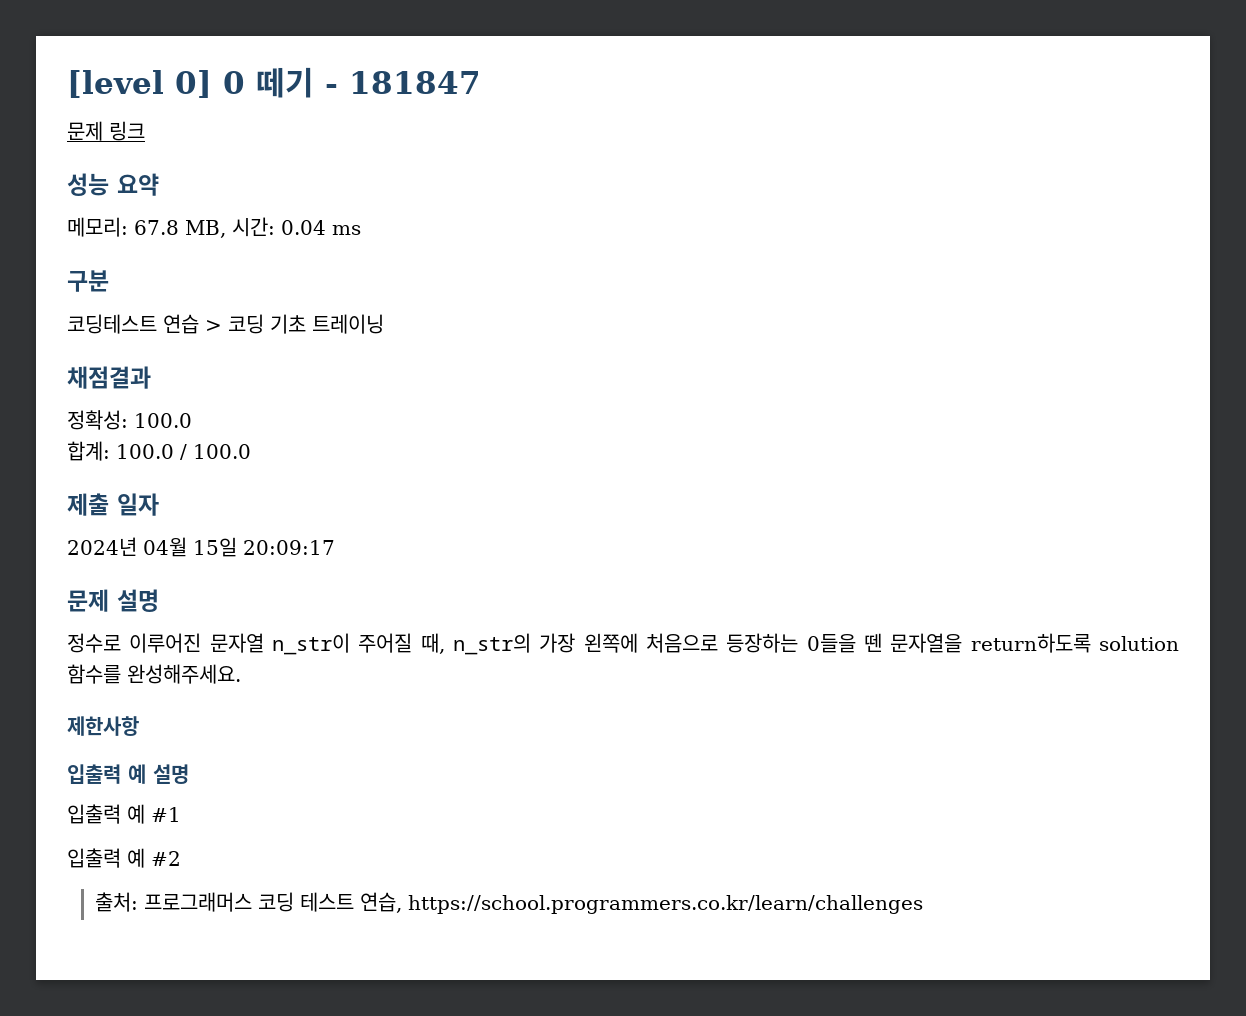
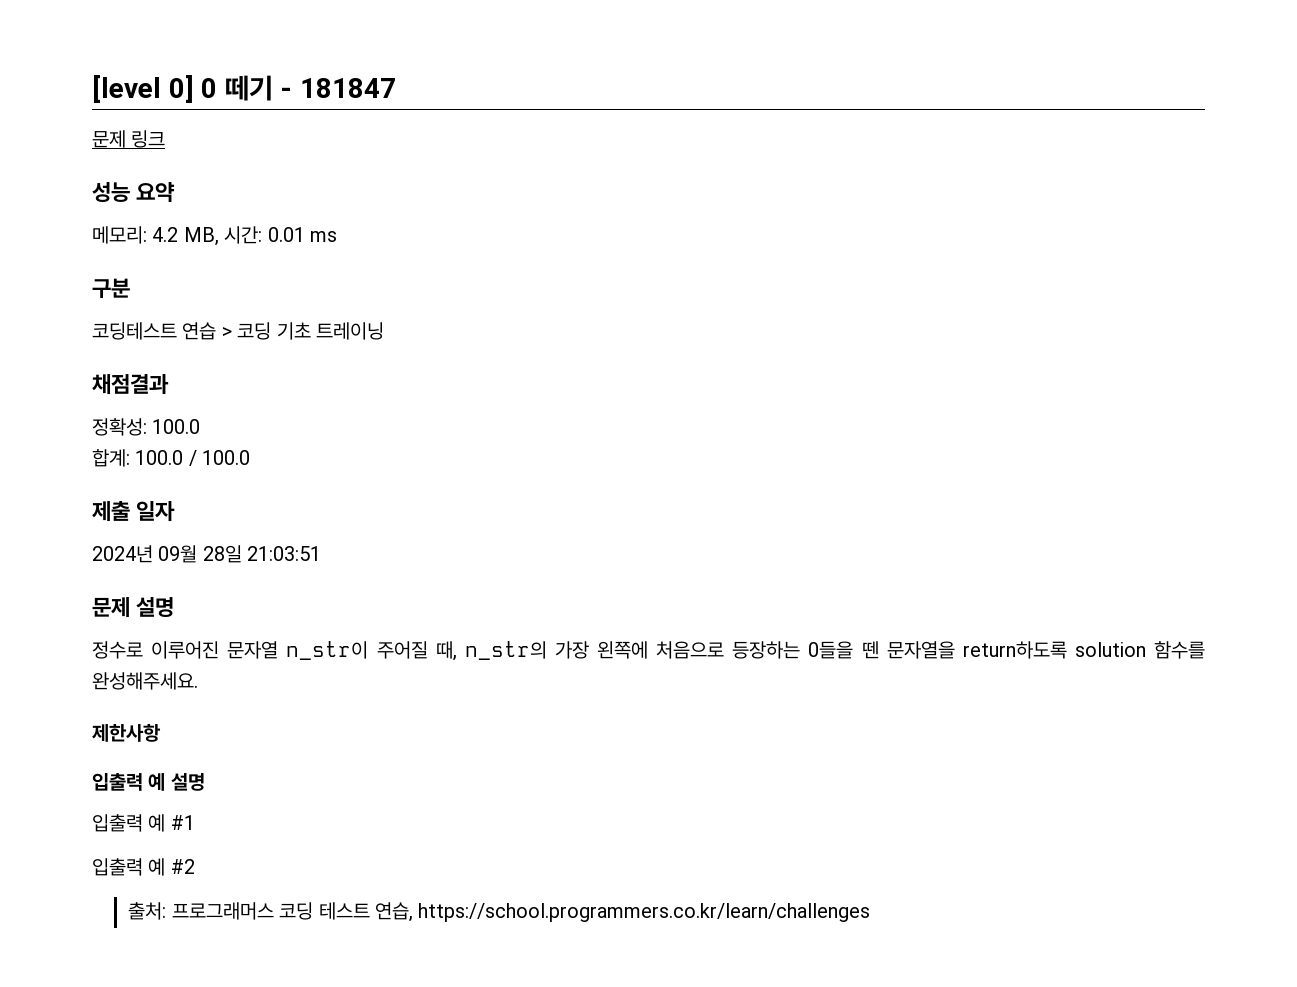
- 메모리: 67.8 MB, 시간: 0.04 ms
+ 메모리: 4.2 MB, 시간: 0.01 ms
- 2024년 04월 15일 20:09:17
+ 2024년 09월 28일 21:03:51

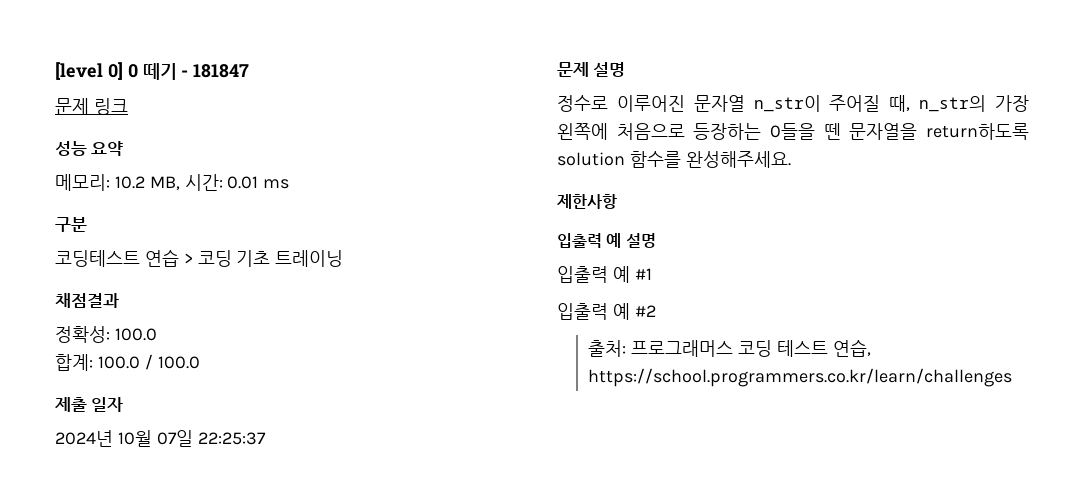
- 메모리: 4.2 MB, 시간: 0.01 ms
+ 메모리: 10.2 MB, 시간: 0.01 ms
- 2024년 09월 28일 21:03:51
+ 2024년 10월 07일 22:25:37

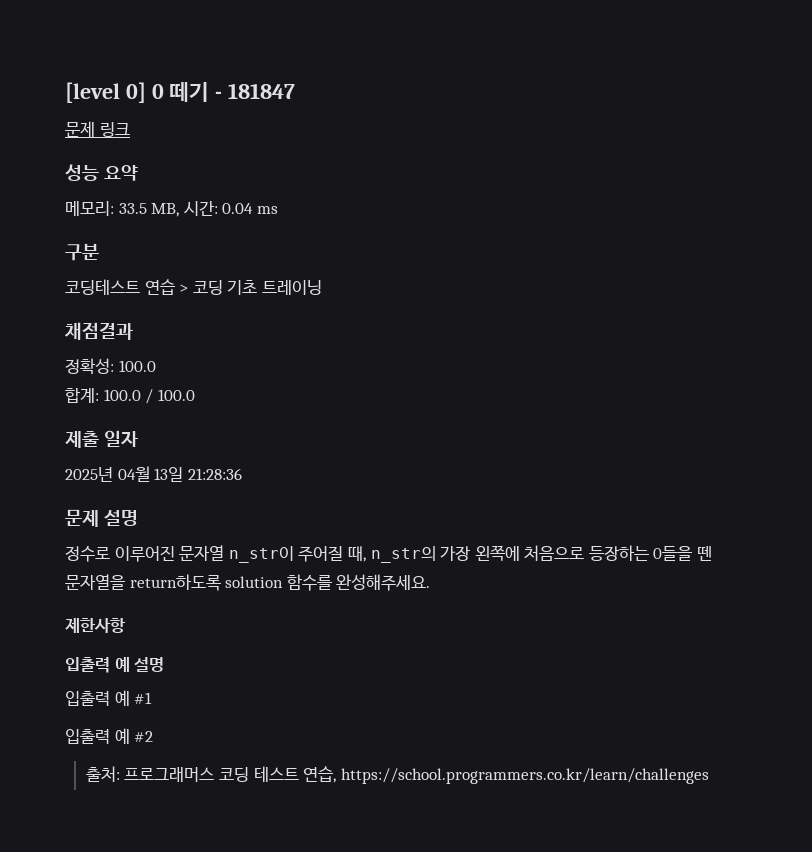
- 메모리: 10.2 MB, 시간: 0.01 ms
+ 메모리: 33.5 MB, 시간: 0.04 ms
- 2024년 10월 07일 22:25:37
+ 2025년 04월 13일 21:28:36

